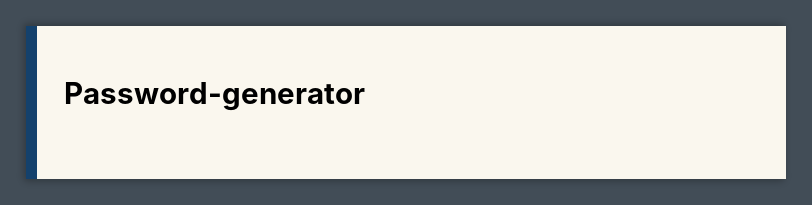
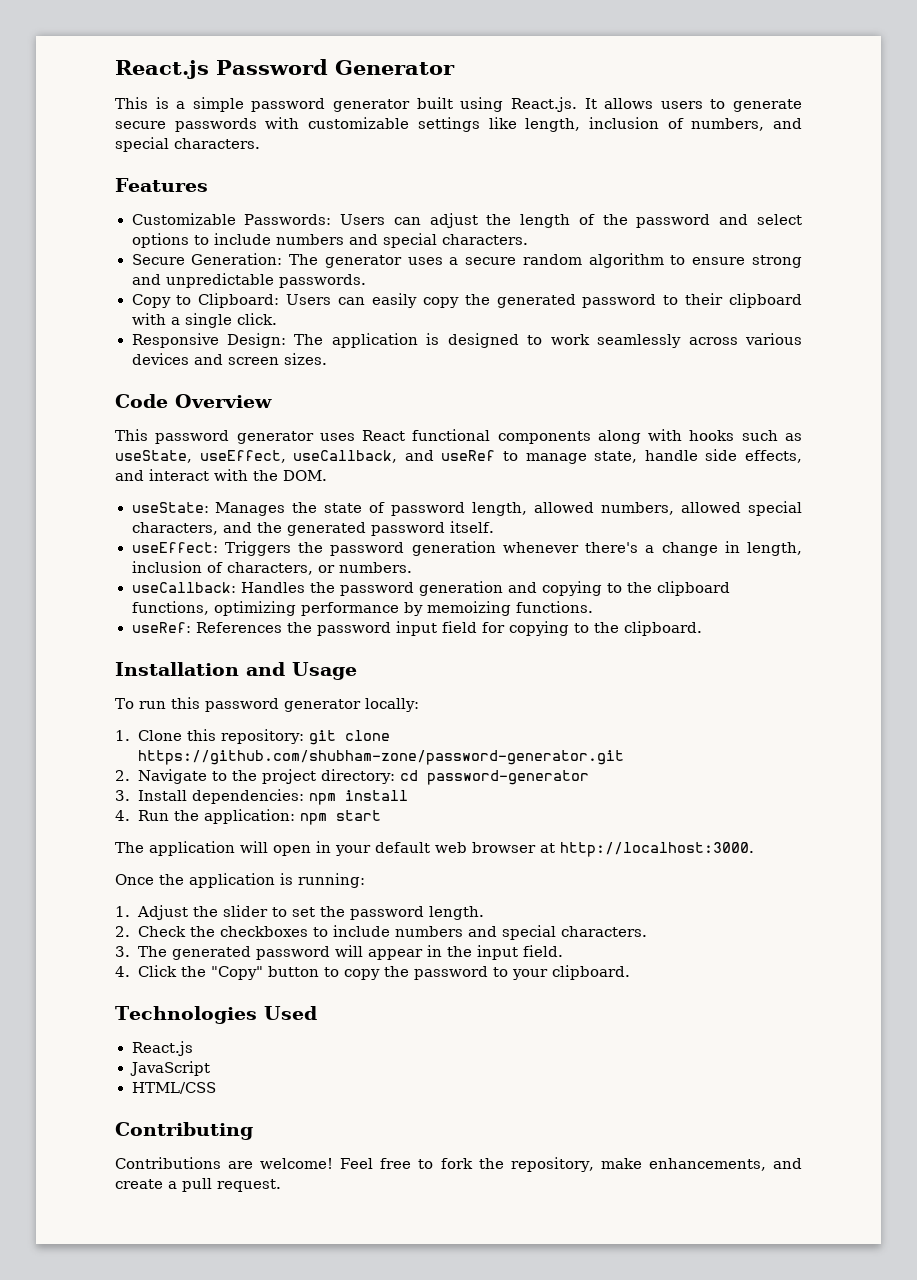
- Password-generator
+ React.js Password Generator
+ This is a simple password generator built using React.js. It allows users to generate secure passwords with customizable settings like length, inclusion of numbers, and special characters.
+ Features
+ Customizable Passwords: Users can adjust the length of the password and select options to include numbers and special characters.
+ Secure Generation: The generator uses a secure random algorithm to ensure strong and unpredictable passwords.
+ Copy to Clipboard: Users can easily copy the generated password to their clipboard with a single click.
+ Responsive Design: The application is designed to work seamlessly across various devices and screen sizes.
+ Code Overview
+ This password generator uses React functional components along with hooks such as useState, useEffect, useCallback, and useRef to manage state, handle side effects, and interact with the DOM.
+ useState: Manages the state of password length, allowed numbers, allowed special characters, and the generated password itself.
+ useEffect: Triggers the password generation whenever there's a change in length, inclusion of characters, or numbers.
+ useCallback: Handles the password generation and copying to the clipboard functions, optimizing performance by memoizing functions.
+ useRef: References the password input field for copying to the clipboard.
+ Installation and Usage
+ To run this password generator locally:
+ 1. Clone this repository: git clone https://github.com/shubham-zone/password-generator.git
+ 2. Navigate to the project directory: cd password-generator
+ 3. Install dependencies: npm install
+ 4. Run the application: npm start
+ The application will open in your default web browser at http://localhost:3000.
+ Once the application is running:
+ 1. Adjust the slider to set the password length.
+ 2. Check the checkboxes to include numbers and special characters.
+ 3. The generated password will appear in the input field.
+ 4. Click the "Copy" button to copy the password to your clipboard.
+ Technologies Used
+ React.js
+ JavaScript
+ HTML/CSS
+ Contributing
+ Contributions are welcome! Feel free to fork the repository, make enhancements, and create a pull request.

